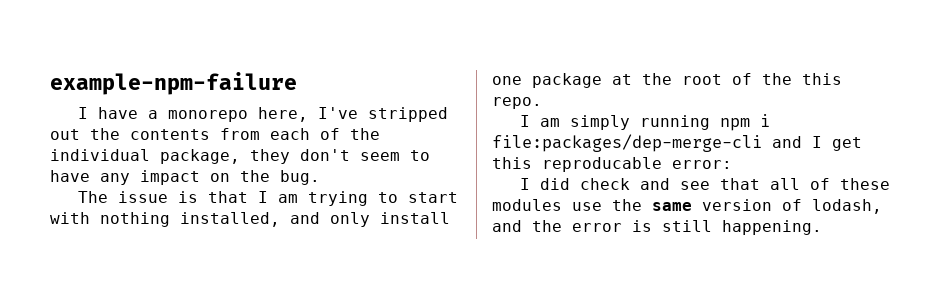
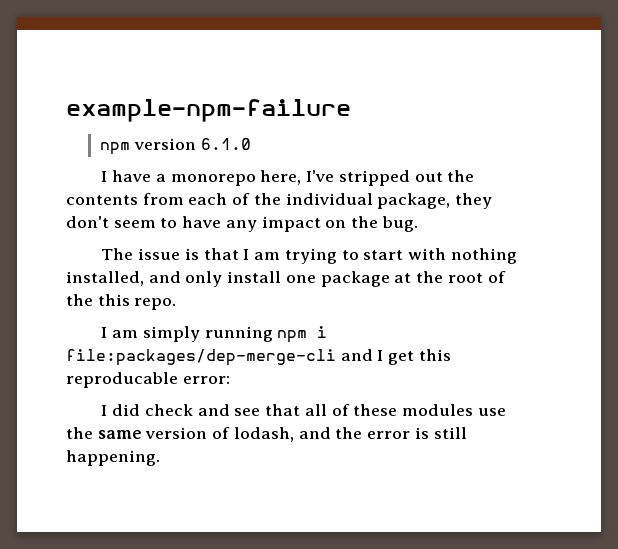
+ npm version 6.1.0

